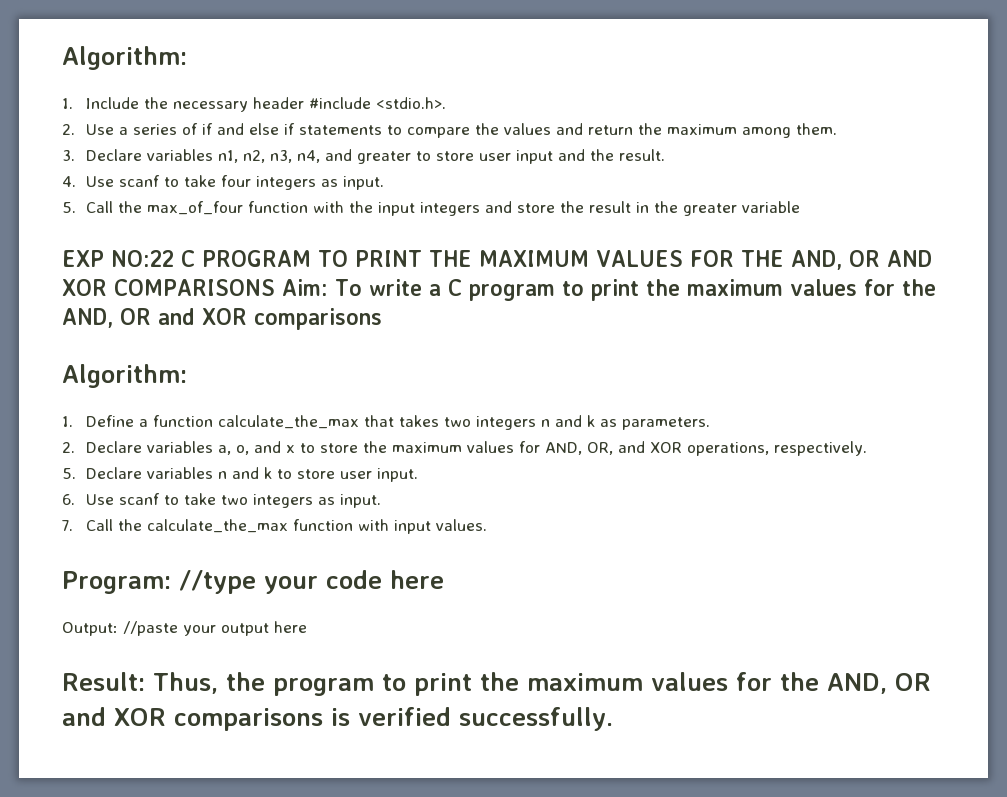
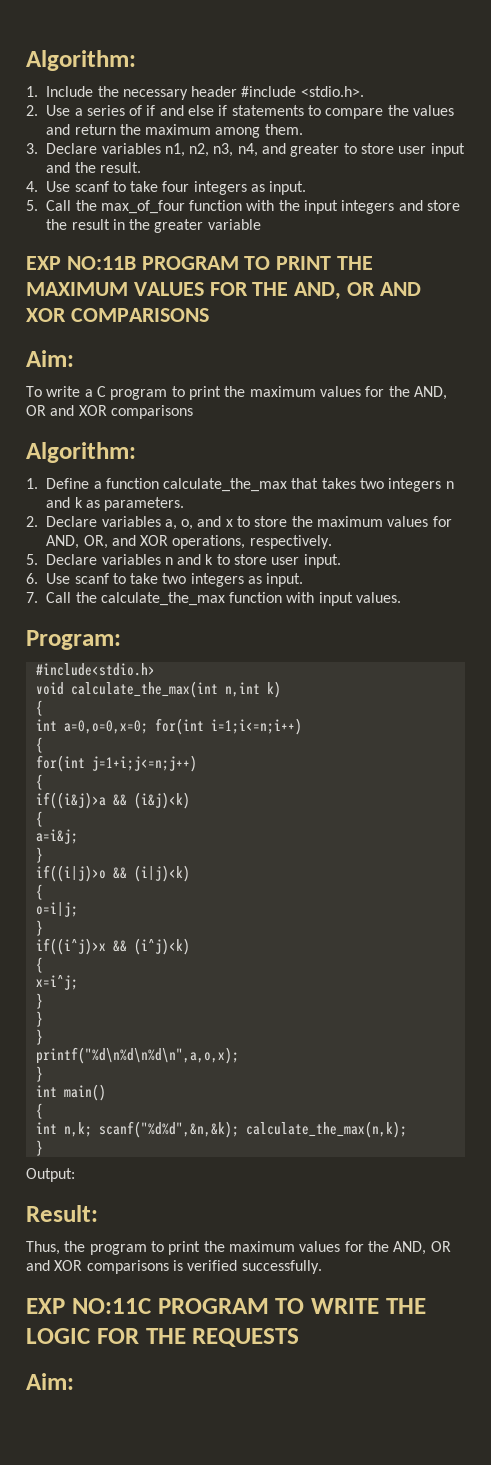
- EXP NO:22 C PROGRAM TO PRINT THE MAXIMUM VALUES FOR THE AND, OR AND XOR COMPARISONS Aim: To write a C program to print the maximum values for the AND, OR and XOR comparisons
+ EXP NO:11B PROGRAM TO PRINT THE MAXIMUM VALUES FOR THE AND, OR AND XOR COMPARISONS
+ Aim:
+ To write a C program to print the maximum values for the AND, OR and XOR comparisons
- Program: //type your code here
- Output: //paste your output here
+ Program:
+ #include<stdio.h>
+ void calculate_the_max(int n,int k)
+ {
+ int a=0,o=0,x=0; for(int i=1;i<=n;i++)
+ {
+ for(int j=1+i;j<=n;j++)
+ {
+ if((i&j)>a && (i&j)<k)
+ {
+ a=i&j;
+ }
+ if((i|j)>o && (i|j)<k)
+ {
+ o=i|j;
+ }
+ if((i^j)>x && (i^j)<k)
+ {
+ x=i^j;
+ }
+ }
+ }
+ printf("%d\n%d\n%d\n",a,o,x);
+ }
+ int main()
+ {
+ int n,k; scanf("%d%d",&n,&k); calculate_the_max(n,k);
+ }
+ Output:
- Result: Thus, the program to print the maximum values for the AND, OR and XOR comparisons is verified successfully.
+ Result:
+ Thus, the program to print the maximum values for the AND, OR and XOR comparisons is verified successfully.
+ EXP NO:11C PROGRAM TO WRITE THE LOGIC FOR THE REQUESTS
+ Aim:

